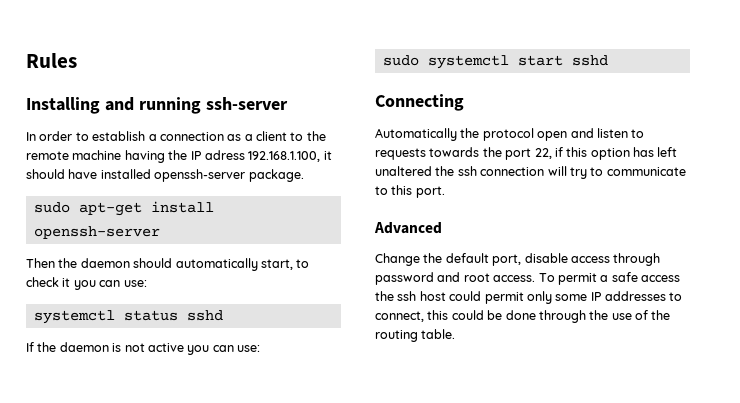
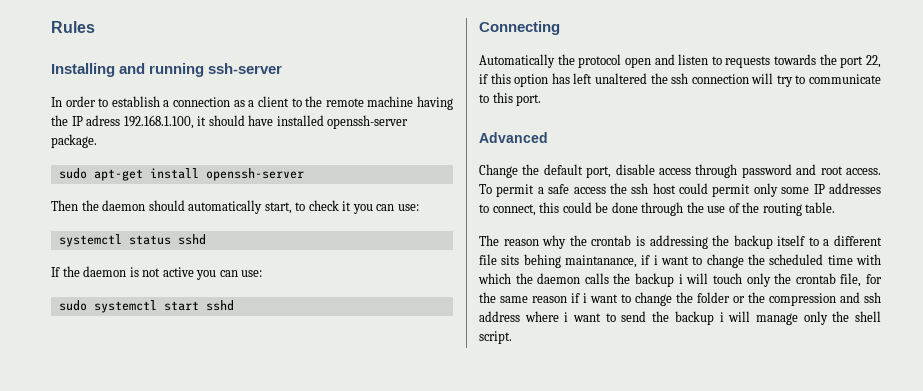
+ The reason why the crontab is addressing the backup itself to a different file sits behing maintanance, if i want to change the scheduled time with which the daemon calls the backup i will touch only the crontab file, for the same reason if i want to change the folder or the compression and ssh address where i want to send the backup i will manage only the shell script.

